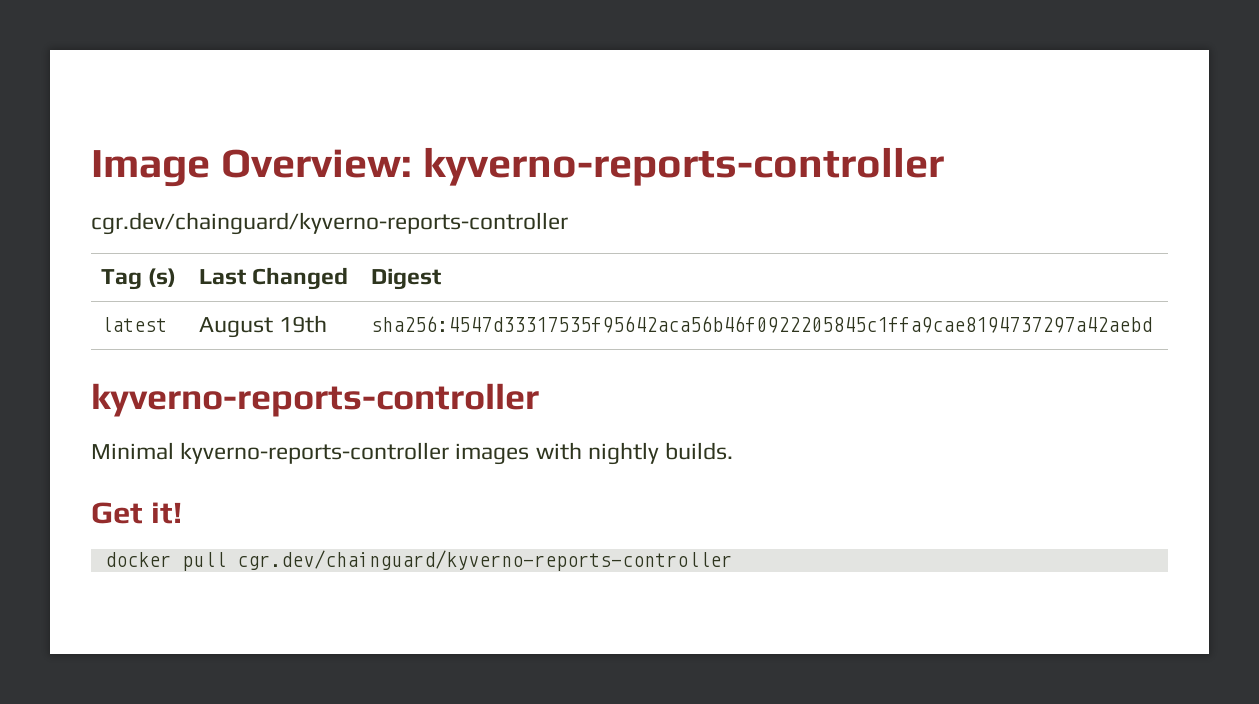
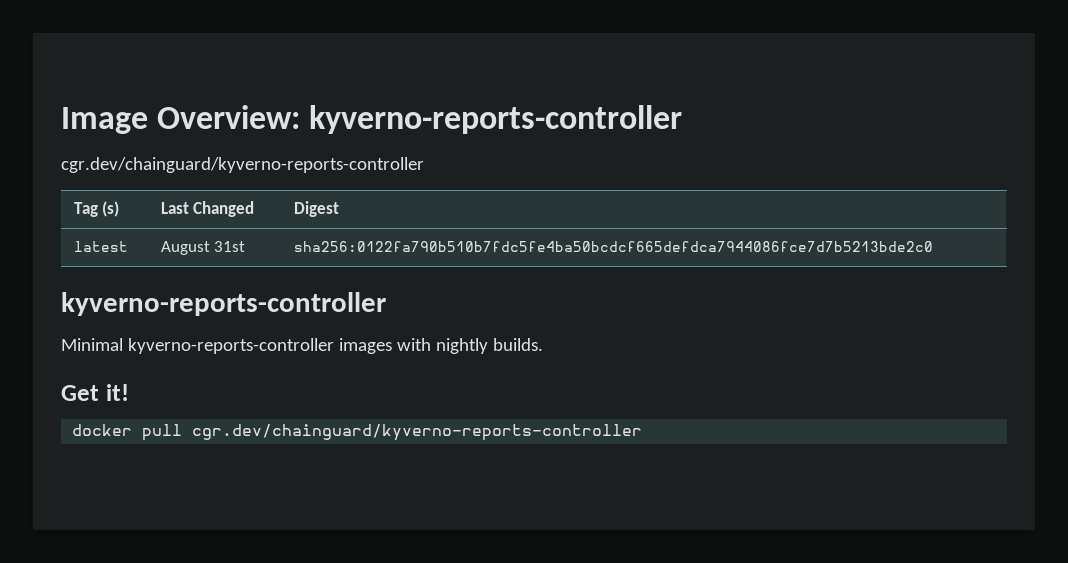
- latest | August 19th | sha256:4547d33317535f95642aca56b46f0922205845c1ffa9cae8194737297a42aebd
+ latest | August 31st | sha256:0122fa790b510b7fdc5fe4ba50bcdcf665defdca7944086fce7d7b5213bde2c0

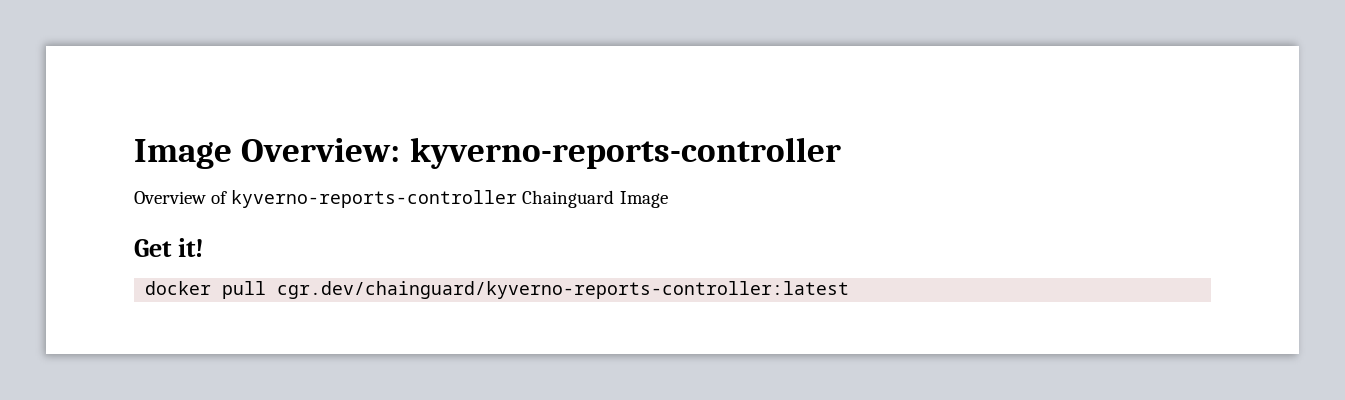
  Image Overview: kyverno-reports-controller
- cgr.dev/chainguard/kyverno-reports-controller
- Tag (s) | Last Changed | Digest
- latest | August 31st | sha256:0122fa790b510b7fdc5fe4ba50bcdcf665defdca7944086fce7d7b5213bde2c0
- kyverno-reports-controller
- Minimal kyverno-reports-controller images with nightly builds.
+ Overview of kyverno-reports-controller Chainguard Image
- docker pull cgr.dev/chainguard/kyverno-reports-controller
+ docker pull cgr.dev/chainguard/kyverno-reports-controller:latest

